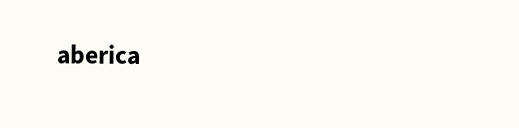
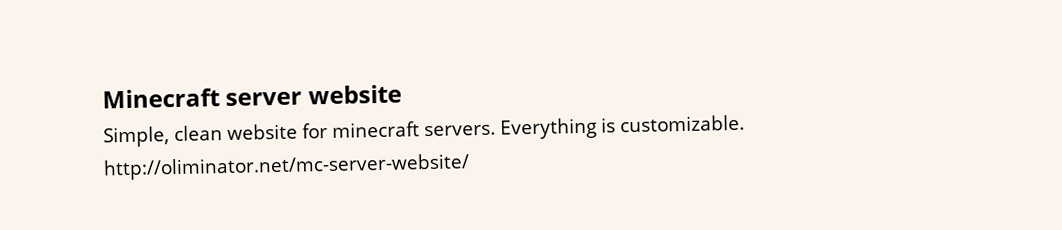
- aberica
+ Minecraft server website
+ Simple, clean website for minecraft servers. Everything is customizable.
+ http://oliminator.net/mc-server-website/

